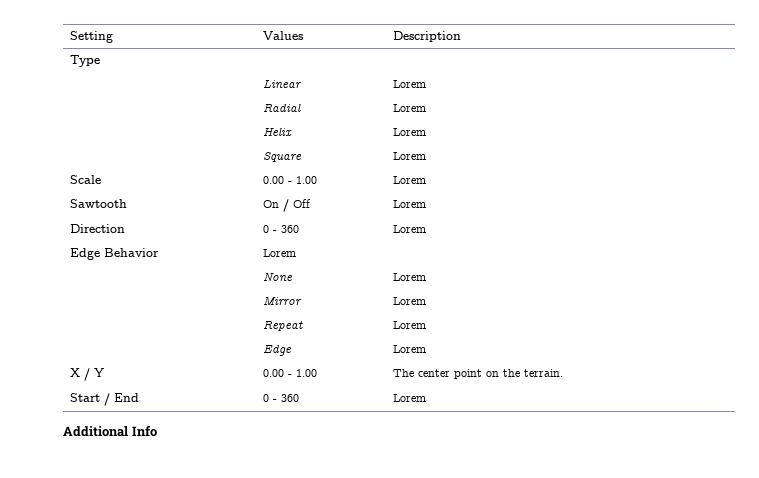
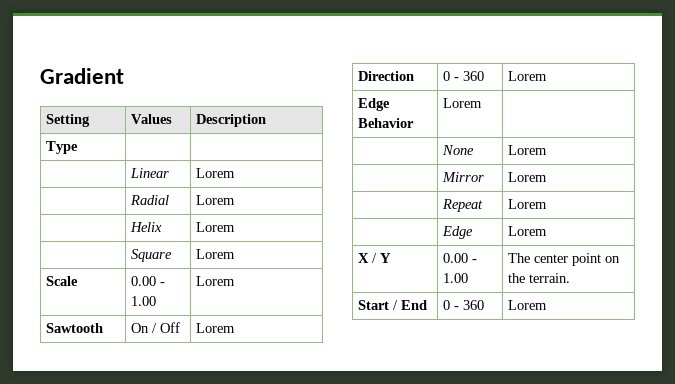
+ Gradient
- Additional Info

